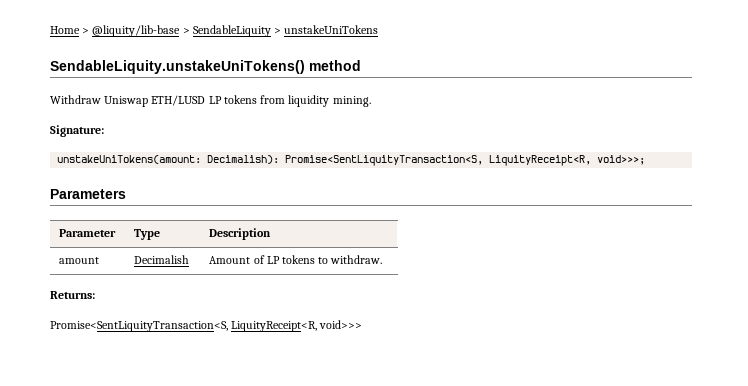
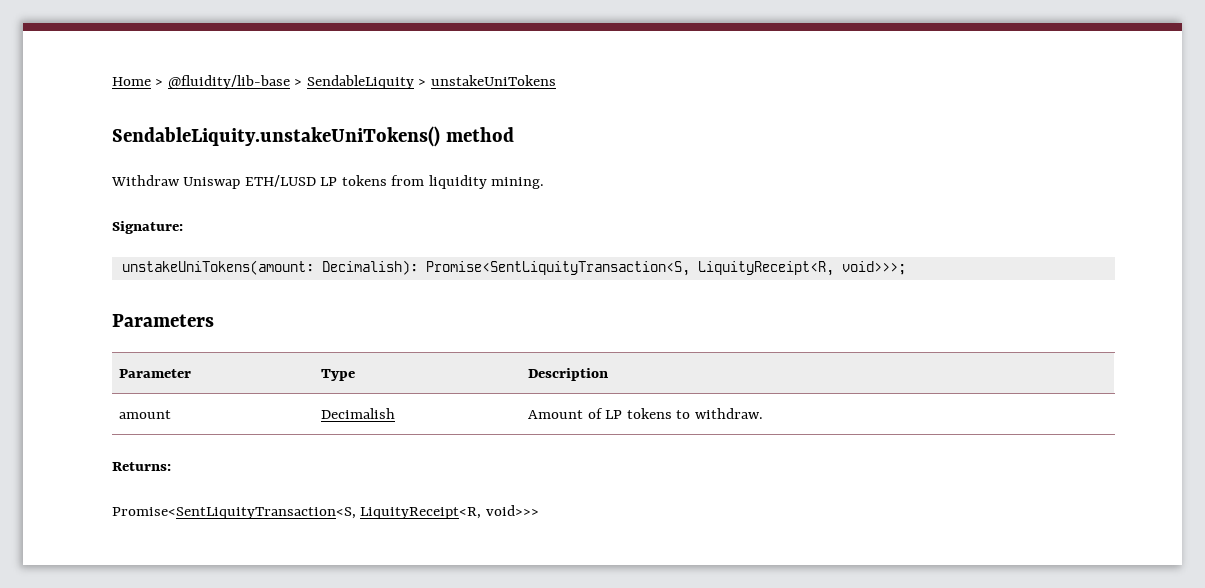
- Home > @liquity/lib-base > SendableLiquity > unstakeUniTokens
+ Home > @fluidity/lib-base > SendableLiquity > unstakeUniTokens

